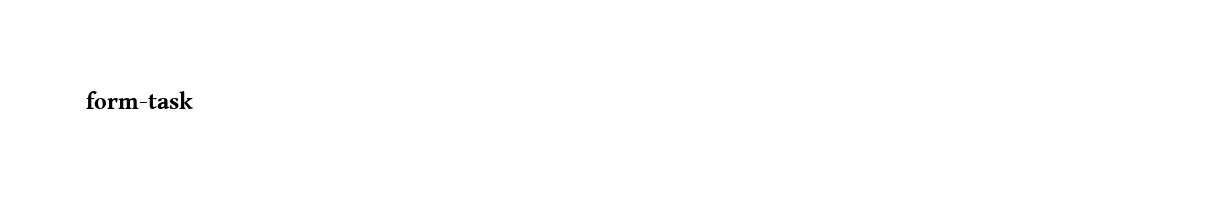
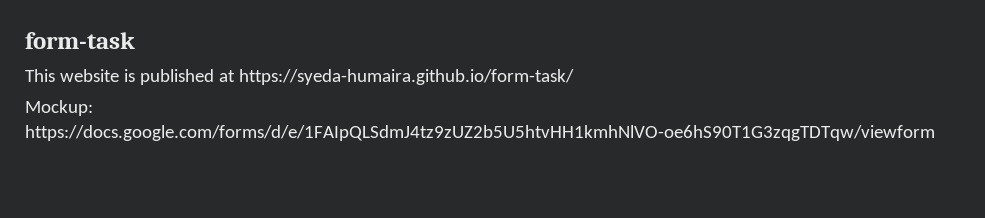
+ This website is published at https://syeda-humaira.github.io/form-task/
+ Mockup: https://docs.google.com/forms/d/e/1FAIpQLSdmJ4tz9zUZ2b5U5htvHH1kmhNlVO-oe6hS90T1G3zqgTDTqw/viewform

